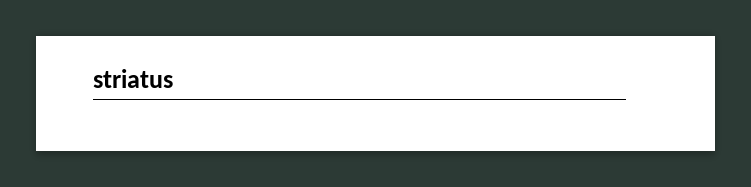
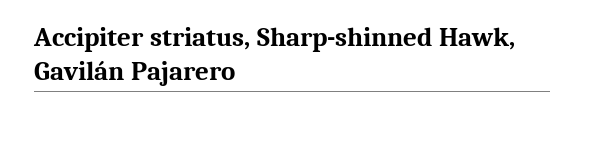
- striatus
+ Accipiter striatus, Sharp-shinned Hawk, Gavilán Pajarero

